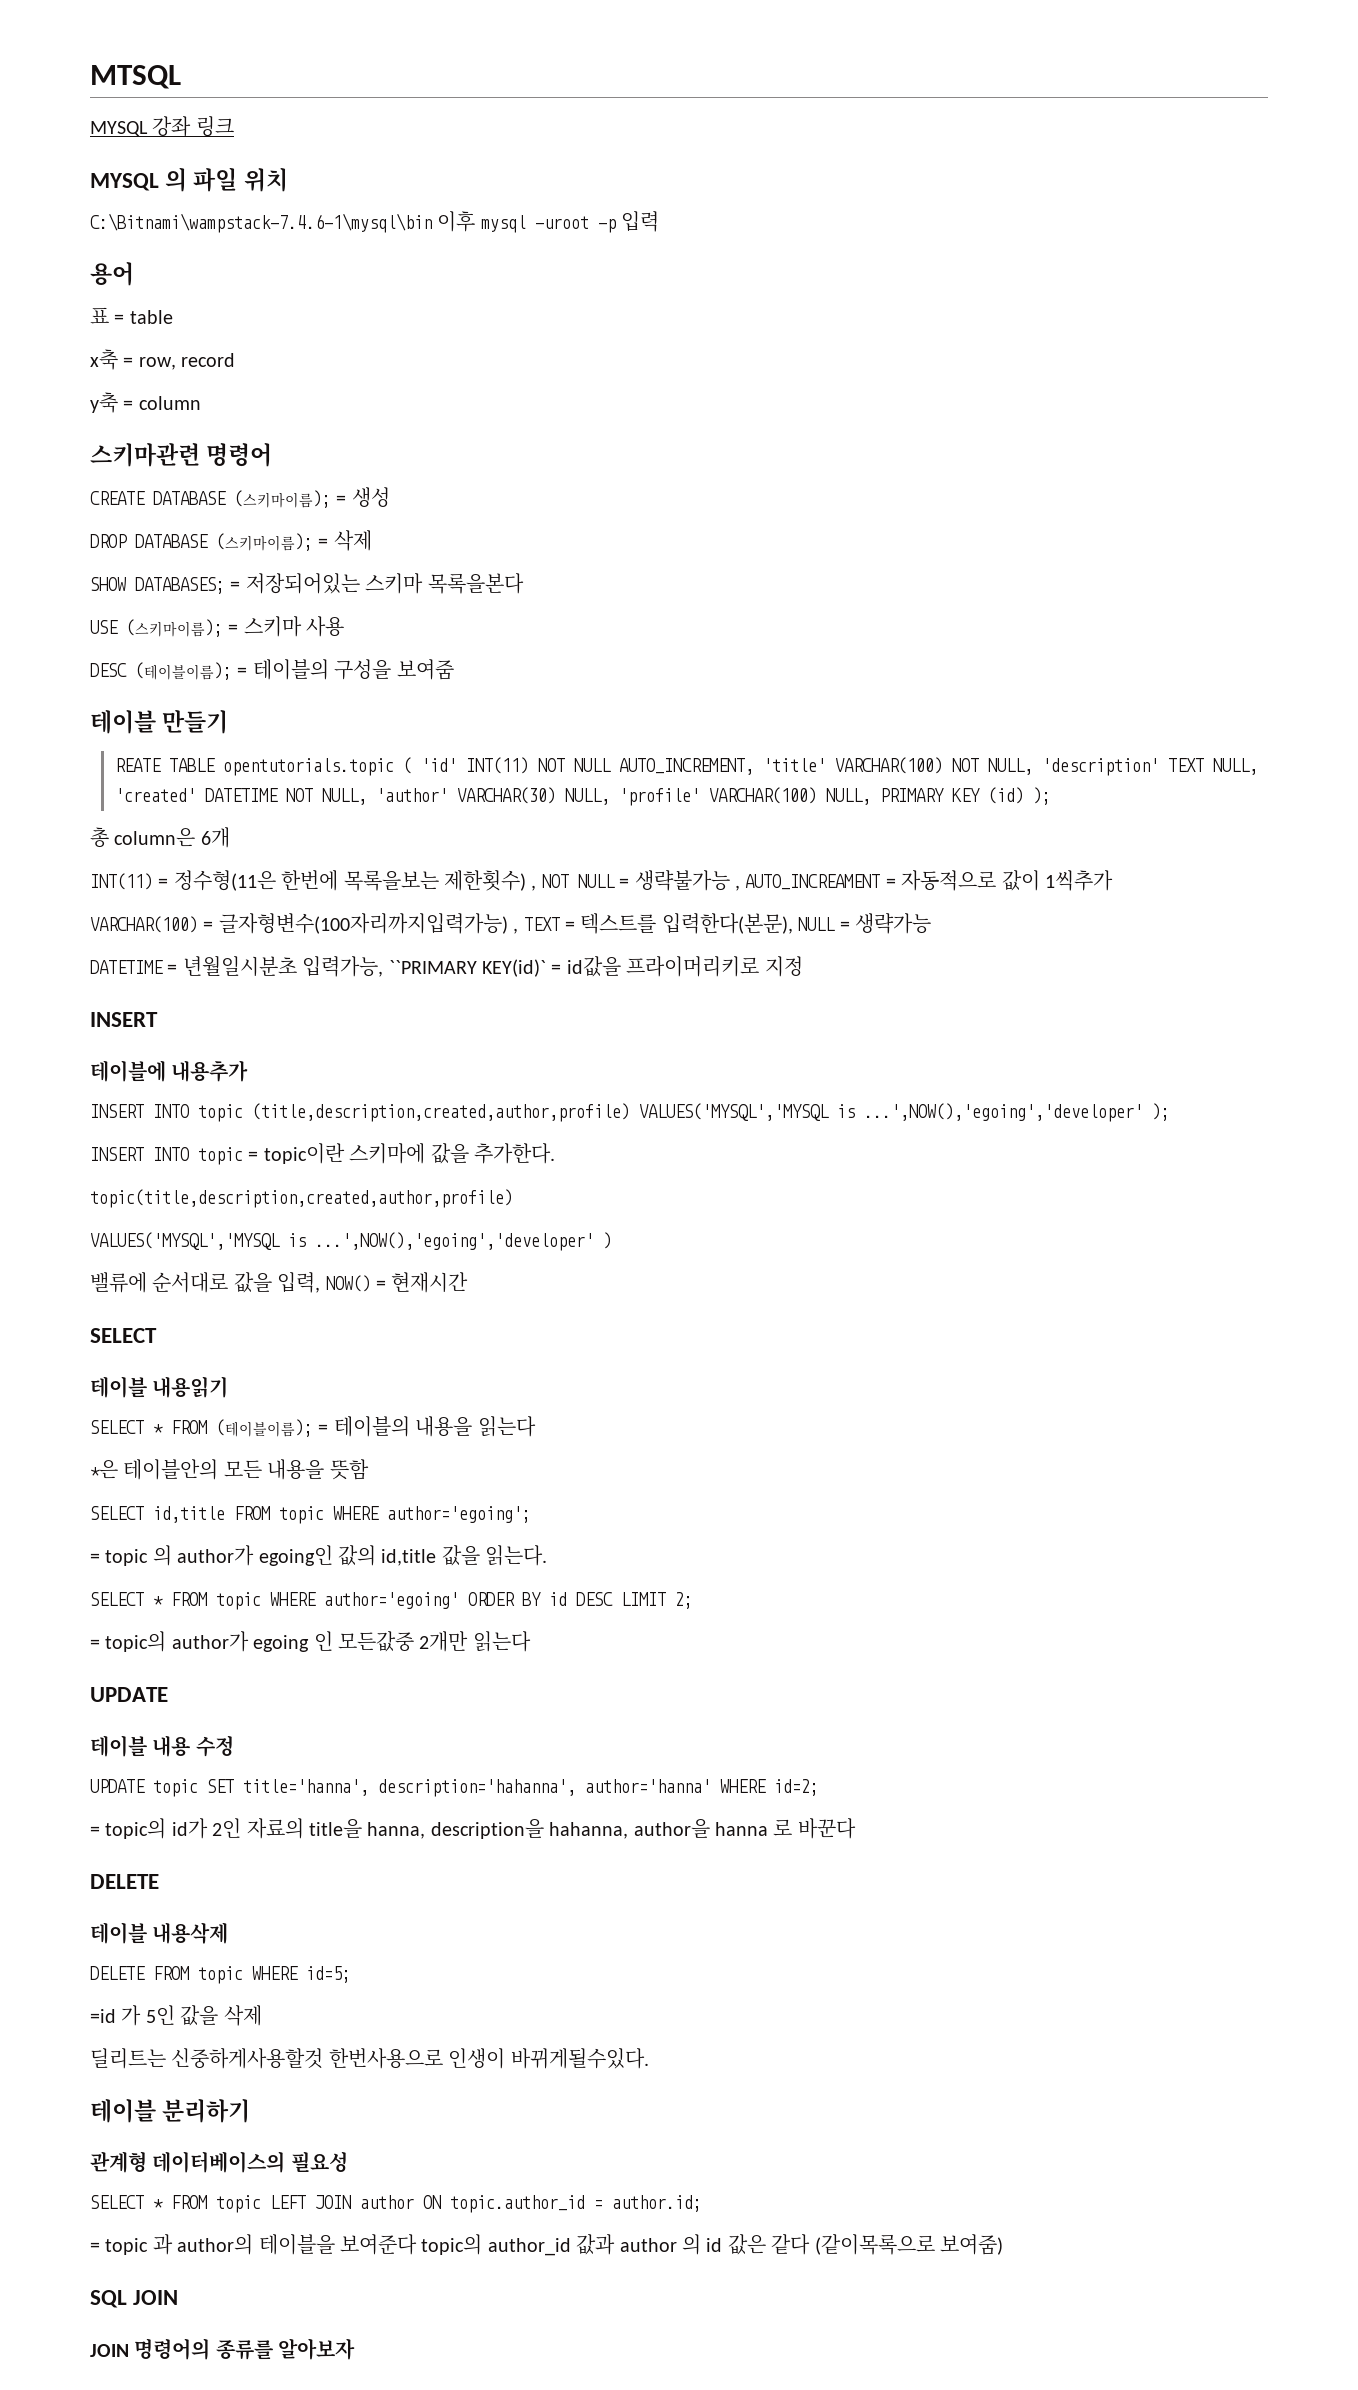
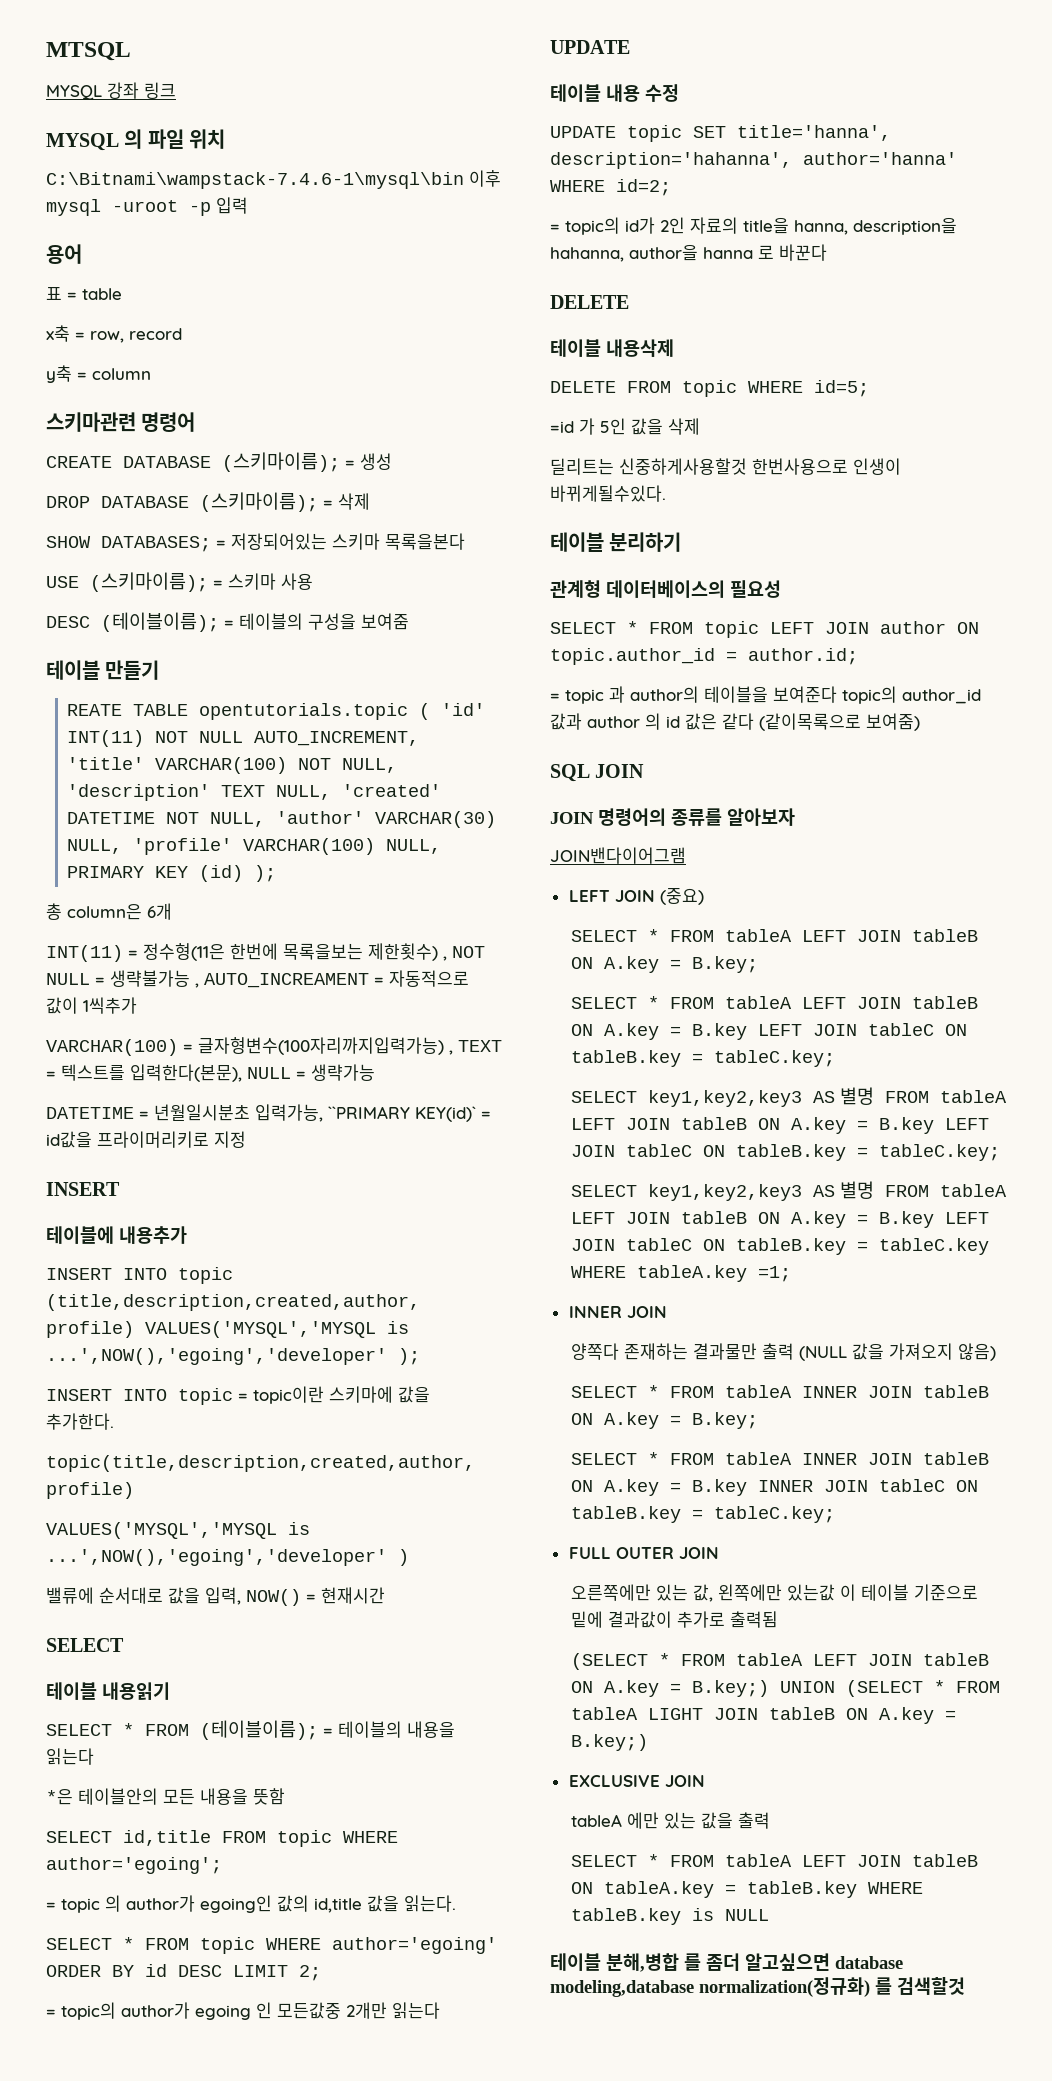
+ JOIN밴다이어그램
+ LEFT JOIN (중요)
+ SELECT * FROM tableA LEFT JOIN tableB ON A.key = B.key;
+ SELECT * FROM tableA LEFT JOIN tableB ON A.key = B.key LEFT JOIN tableC ON tableB.key = tableC.key;
+ SELECT key1,key2,key3 AS 별명 FROM tableA LEFT JOIN tableB ON A.key = B.key LEFT JOIN tableC ON tableB.key = tableC.key;
+ SELECT key1,key2,key3 AS 별명 FROM tableA LEFT JOIN tableB ON A.key = B.key LEFT JOIN tableC ON tableB.key = tableC.key WHERE tableA.key =1;
+ INNER JOIN
+ 양쪽다 존재하는 결과물만 출력 (NULL 값을 가져오지 않음)
+ SELECT * FROM tableA INNER JOIN tableB ON A.key = B.key;
+ SELECT * FROM tableA INNER JOIN tableB ON A.key = B.key INNER JOIN tableC ON tableB.key = tableC.key;
+ FULL OUTER JOIN
+ 오른쪽에만 있는 값, 왼쪽에만 있는값 이 테이블 기준으로 밑에 결과값이 추가로 출력됨
+ (SELECT * FROM tableA LEFT JOIN tableB ON A.key = B.key;) UNION (SELECT * FROM tableA LIGHT JOIN tableB ON A.key = B.key;)
+ EXCLUSIVE JOIN
+ tableA 에만 있는 값을 출력
+ SELECT * FROM tableA LEFT JOIN tableB ON tableA.key = tableB.key WHERE tableB.key is NULL
+ 테이블 분해,병합 를 좀더 알고싶으면 database modeling,database normalization(정규화) 를 검색할것

